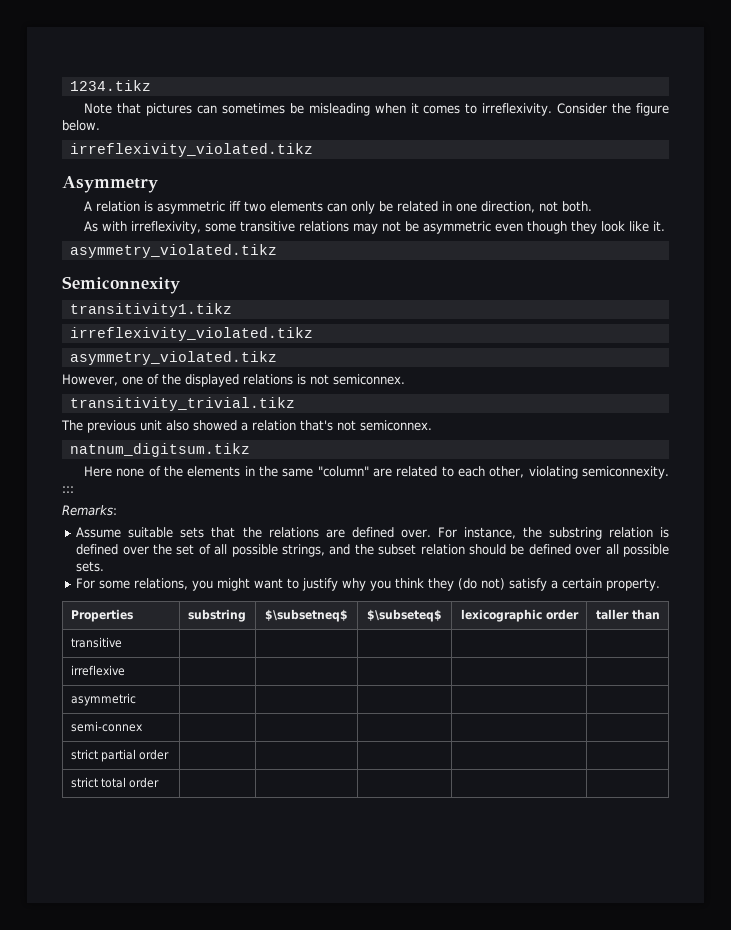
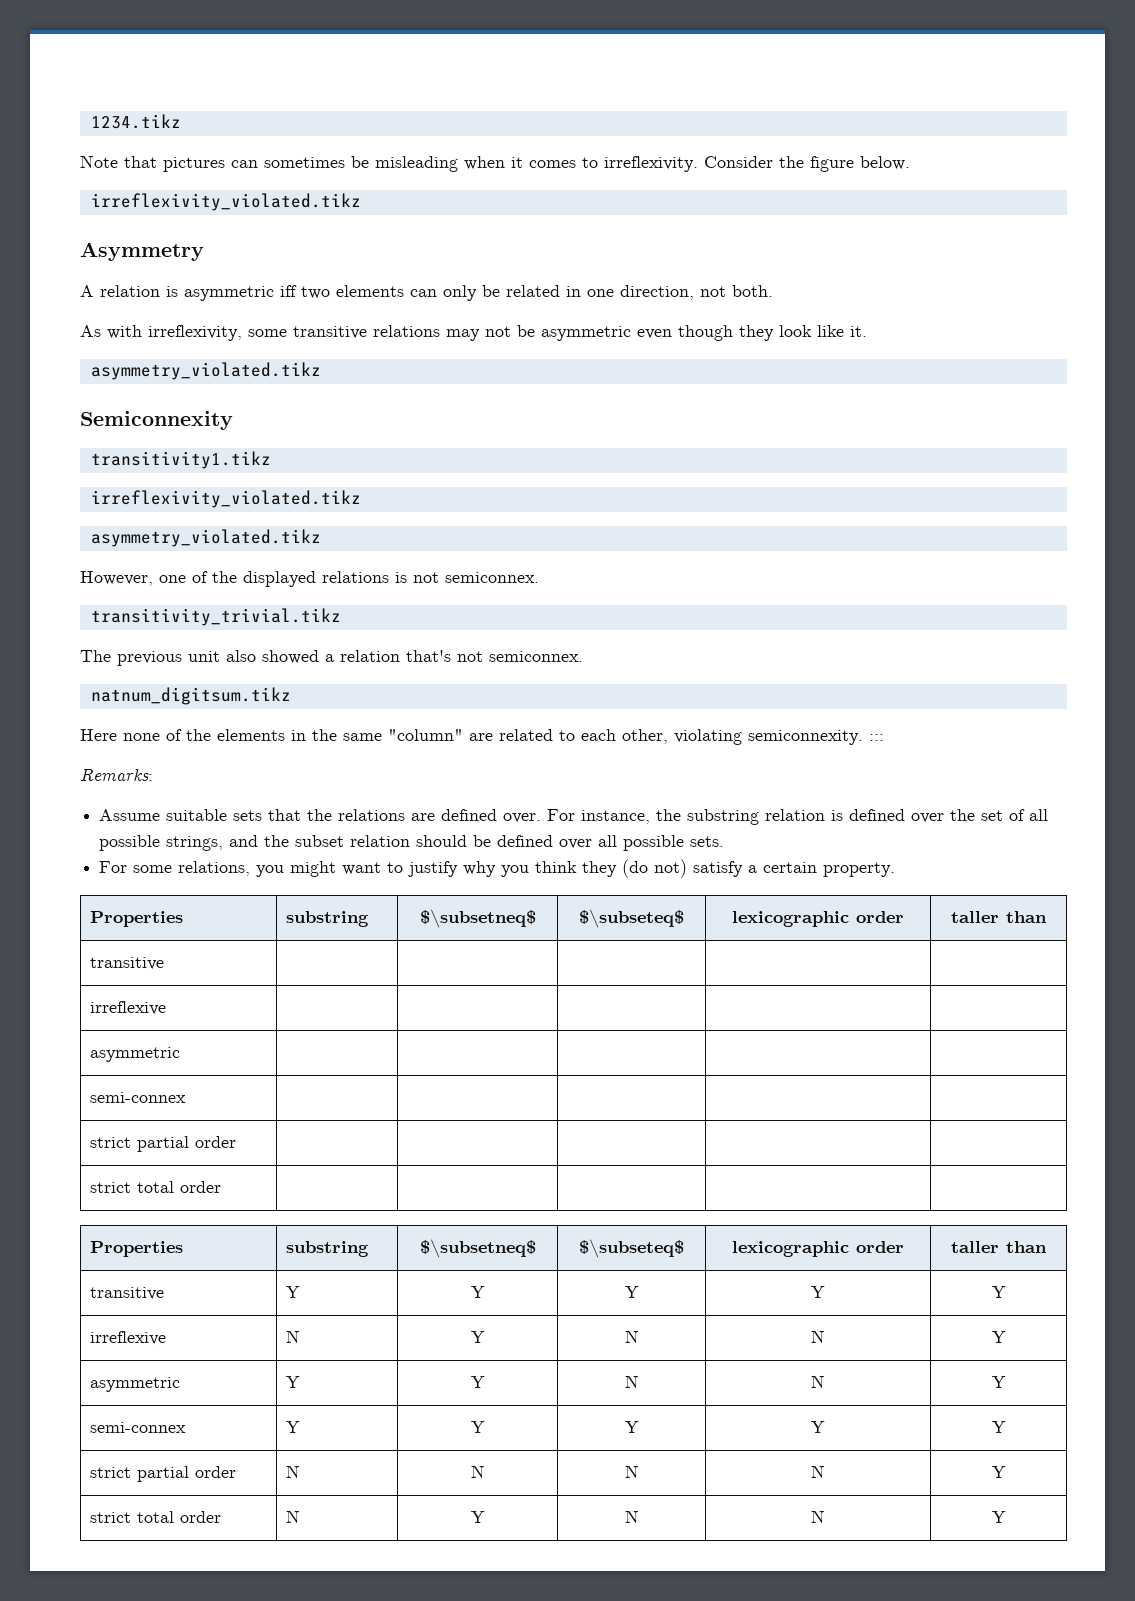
  strict total order | | | | |
+ Properties | substring | $\subsetneq$ | $\subseteq$ | lexicographic order | taller than
+ transitive | Y | Y | Y | Y | Y
+ irreflexive | N | Y | N | N | Y
+ asymmetric | Y | Y | N | N | Y
+ semi-connex | Y | Y | Y | Y | Y
+ strict partial order | N | N | N | N | Y
+ strict total order | N | Y | N | N | Y

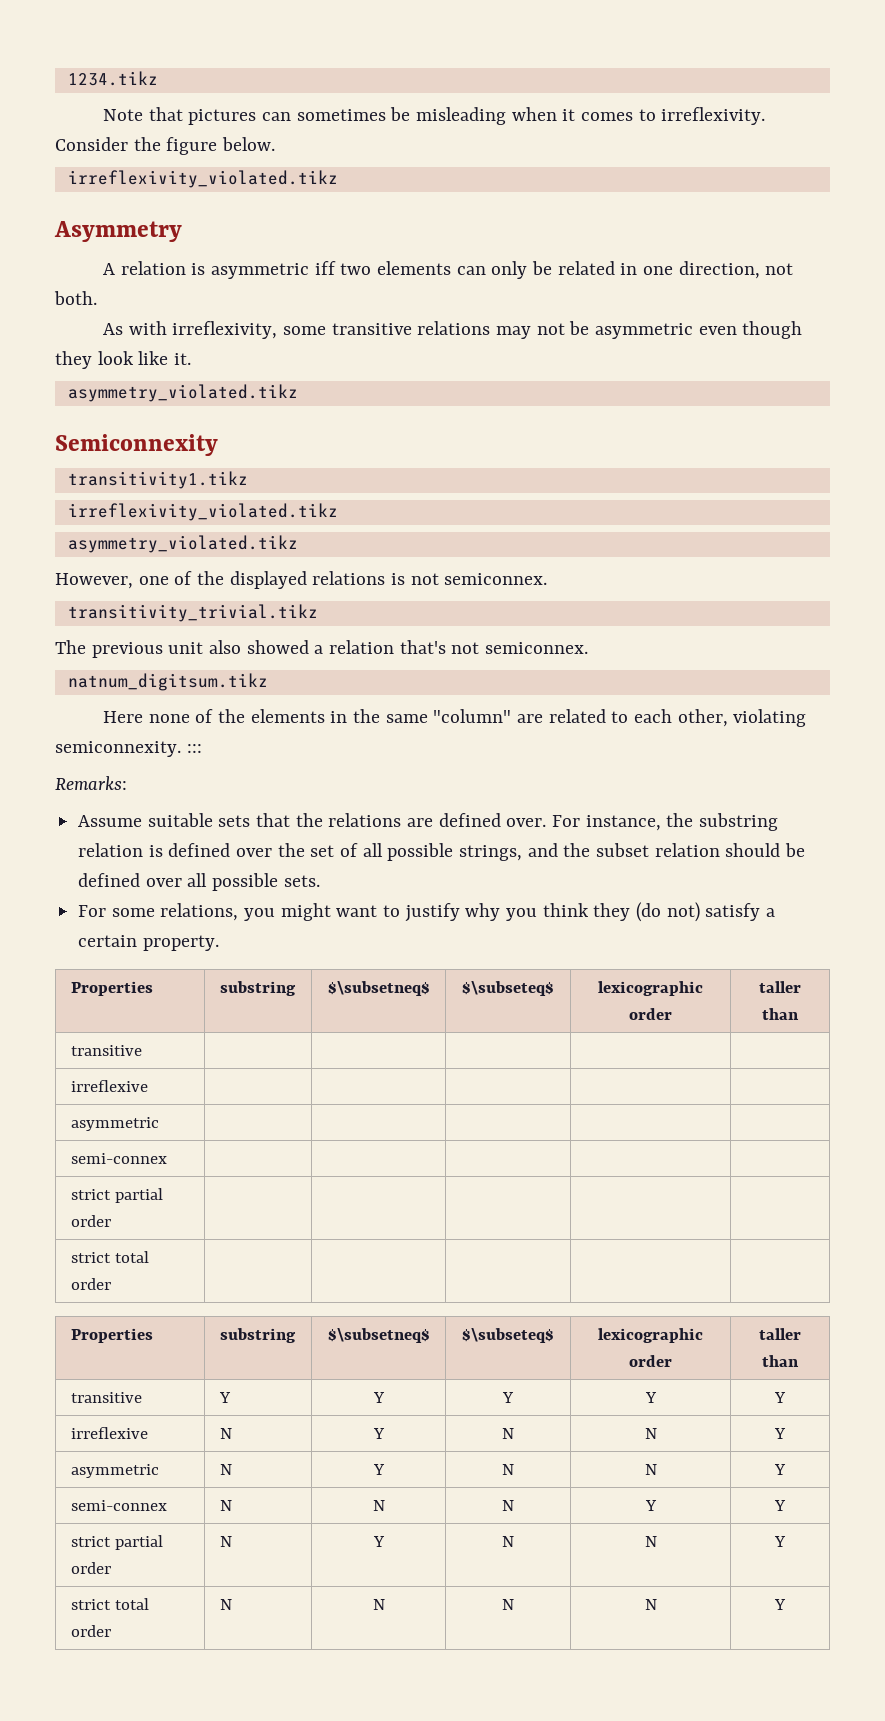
- asymmetric | Y | Y | N | N | Y
+ asymmetric | N | Y | N | N | Y
- semi-connex | Y | Y | Y | Y | Y
+ semi-connex | N | N | N | Y | Y
- strict partial order | N | N | N | N | Y
+ strict partial order | N | Y | N | N | Y
- strict total order | N | Y | N | N | Y
+ strict total order | N | N | N | N | Y

